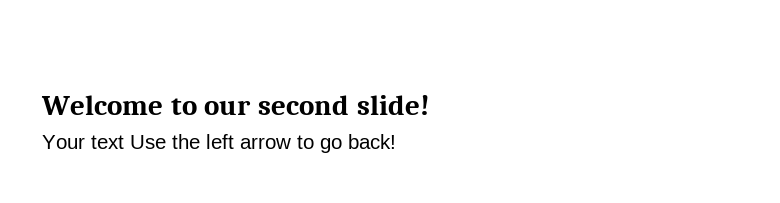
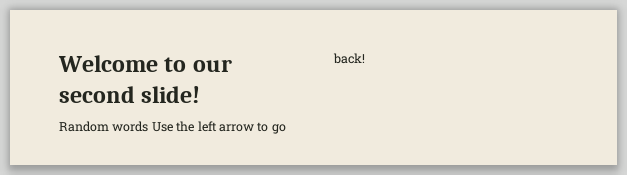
- Your text Use the left arrow to go back!
+ Random words Use the left arrow to go back!

